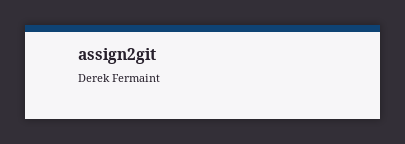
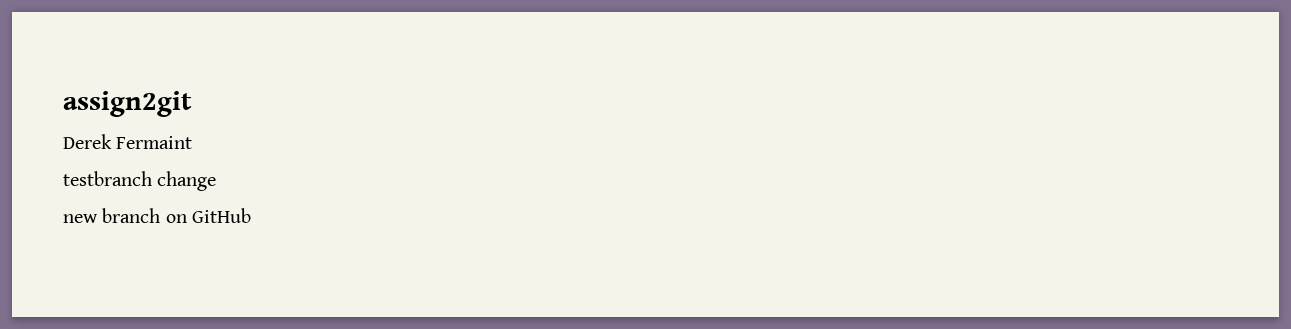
+ testbranch change
+ new branch on GitHub

